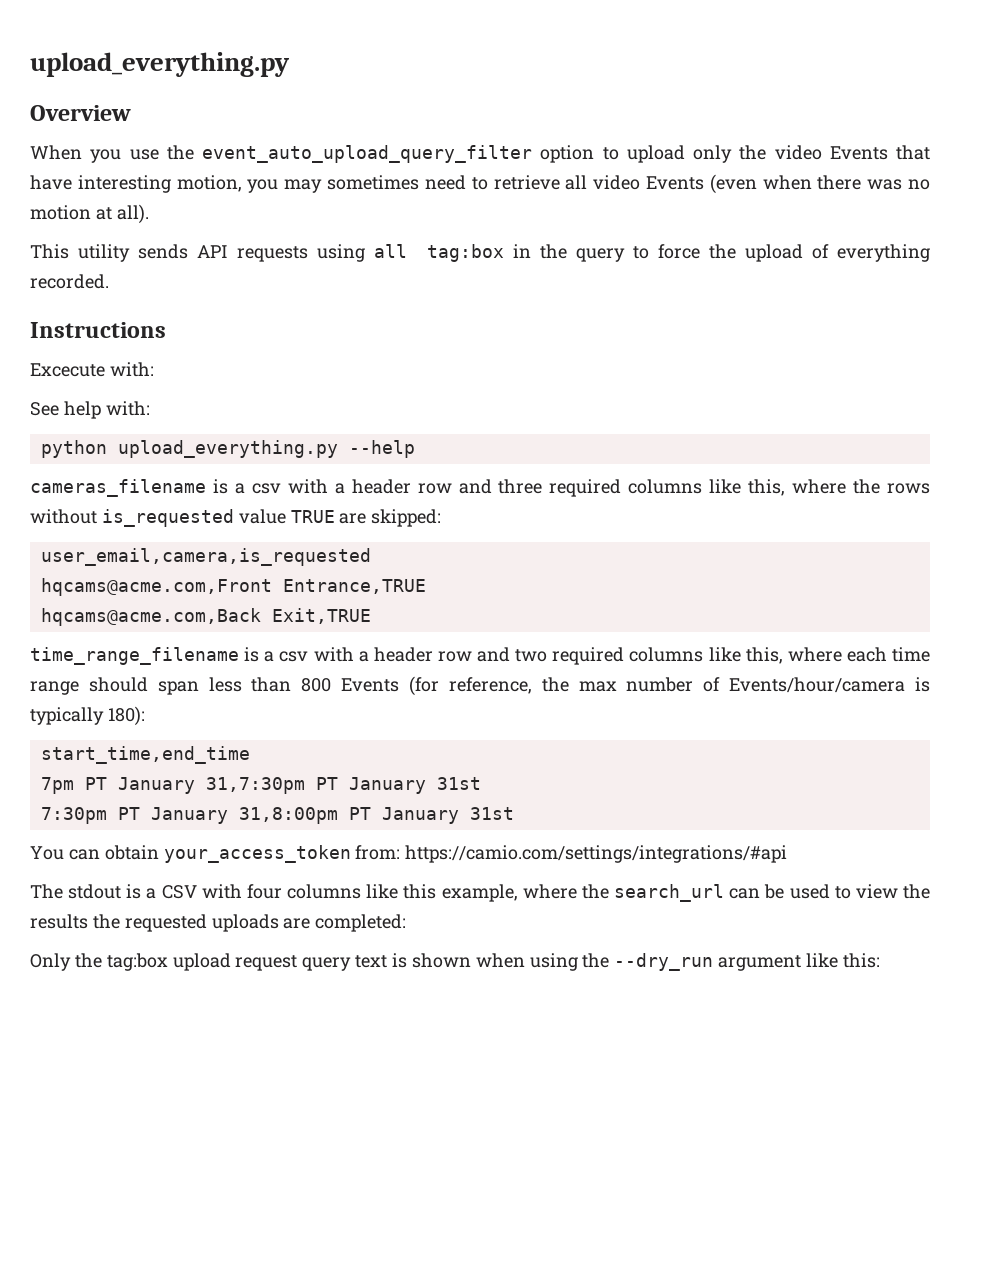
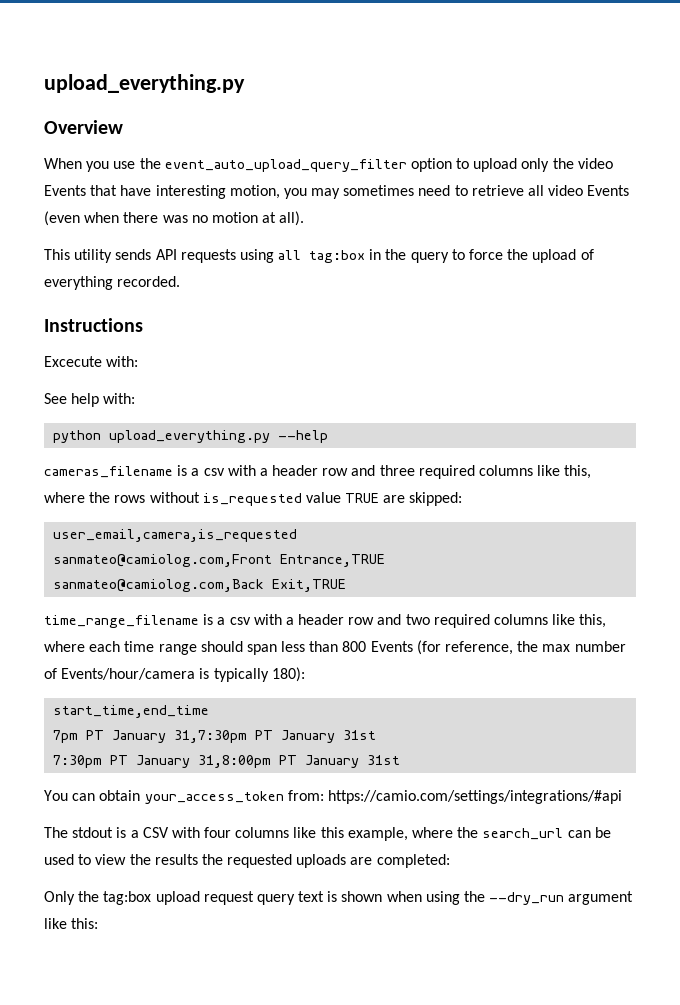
- hqcams@acme.com,Front Entrance,TRUE
+ sanmateo@camiolog.com,Front Entrance,TRUE
- hqcams@acme.com,Back Exit,TRUE
+ sanmateo@camiolog.com,Back Exit,TRUE

